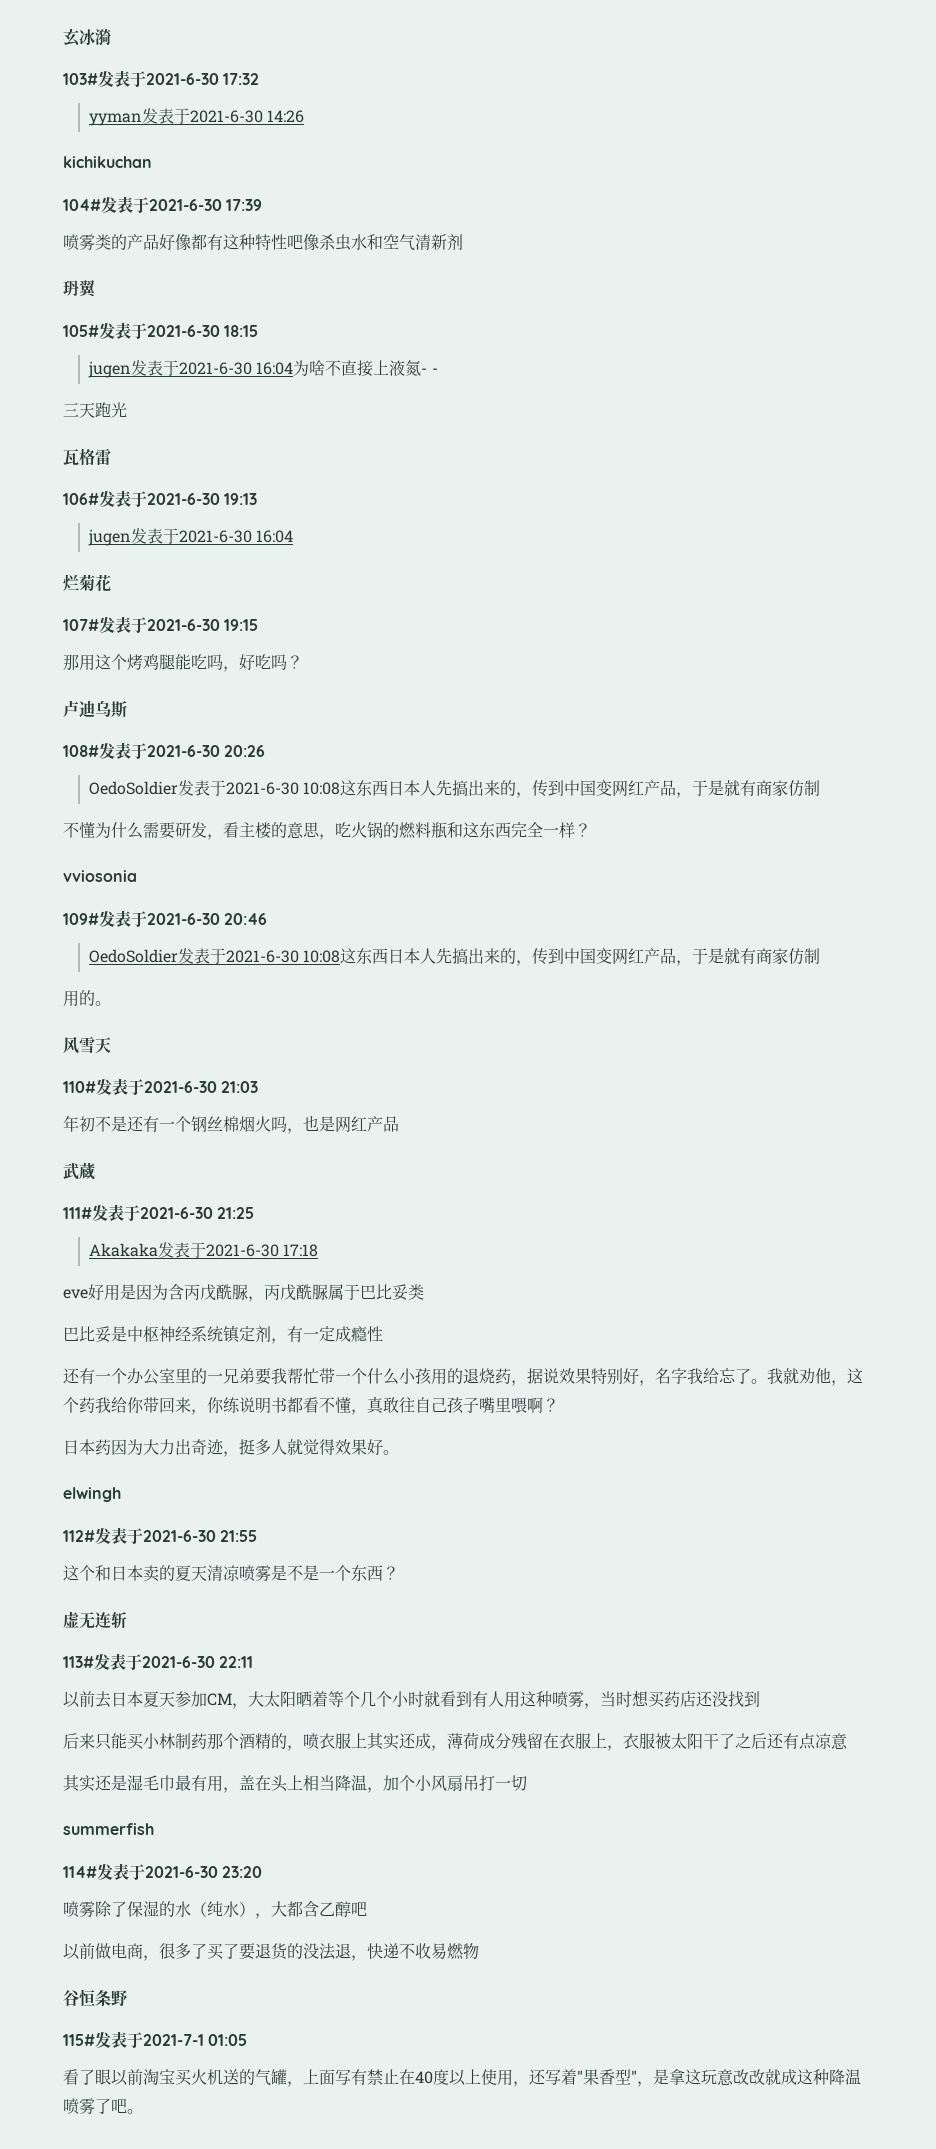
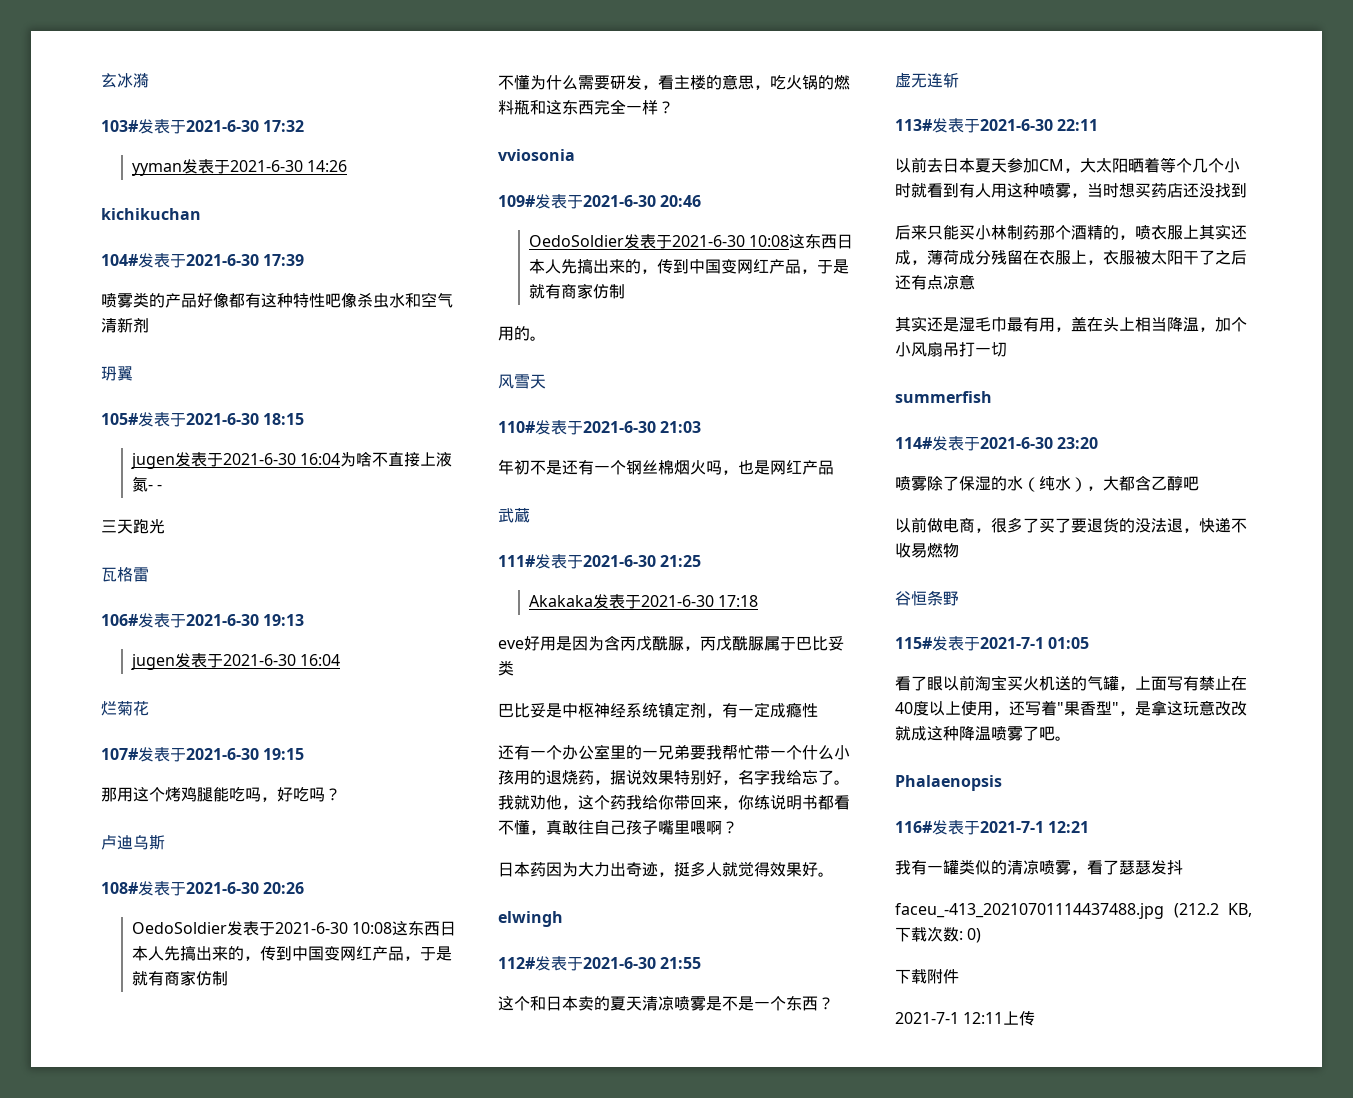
+ Phalaenopsis
+ 116#发表于2021-7-1 12:21
+ 我有一罐类似的清凉喷雾，看了瑟瑟发抖
+ faceu_-413_20210701114437488.jpg (212.2 KB,下载次数: 0)
+ 下载附件
+ 2021-7-1 12:11上传

